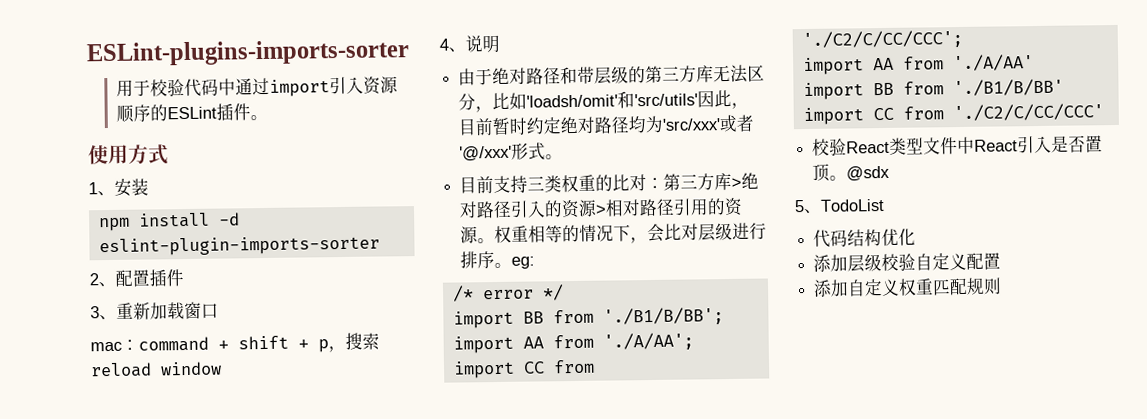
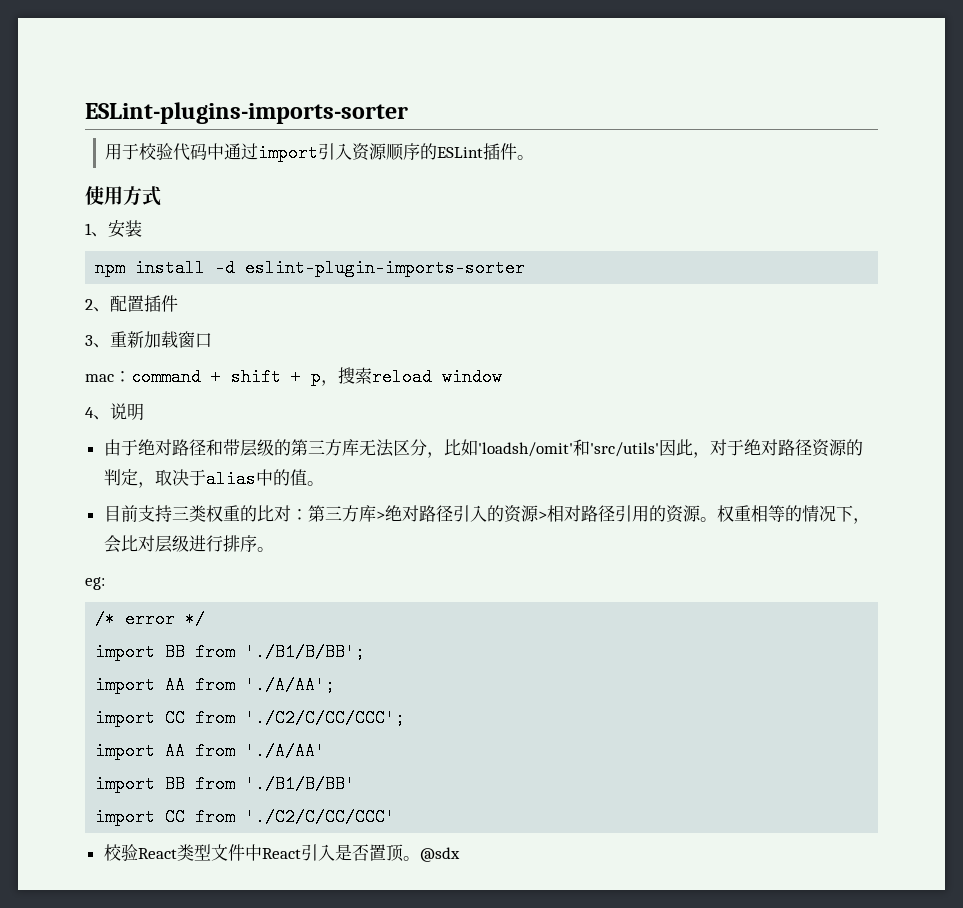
- 由于绝对路径和带层级的第三方库无法区分，比如'loadsh/omit'和'src/utils'因此，目前暂时约定绝对路径均为'src/xxx'或者'@/xxx'形式。
+ 由于绝对路径和带层级的第三方库无法区分，比如'loadsh/omit'和'src/utils'因此，对于绝对路径资源的判定，取决于alias中的值。
- 权重相等的情况下，会比对层级进行排序。eg:
+ 权重相等的情况下，会比对层级进行排序。
+ eg:
- 5、TodoList
- 代码结构优化
- 添加层级校验自定义配置
- 添加自定义权重匹配规则

